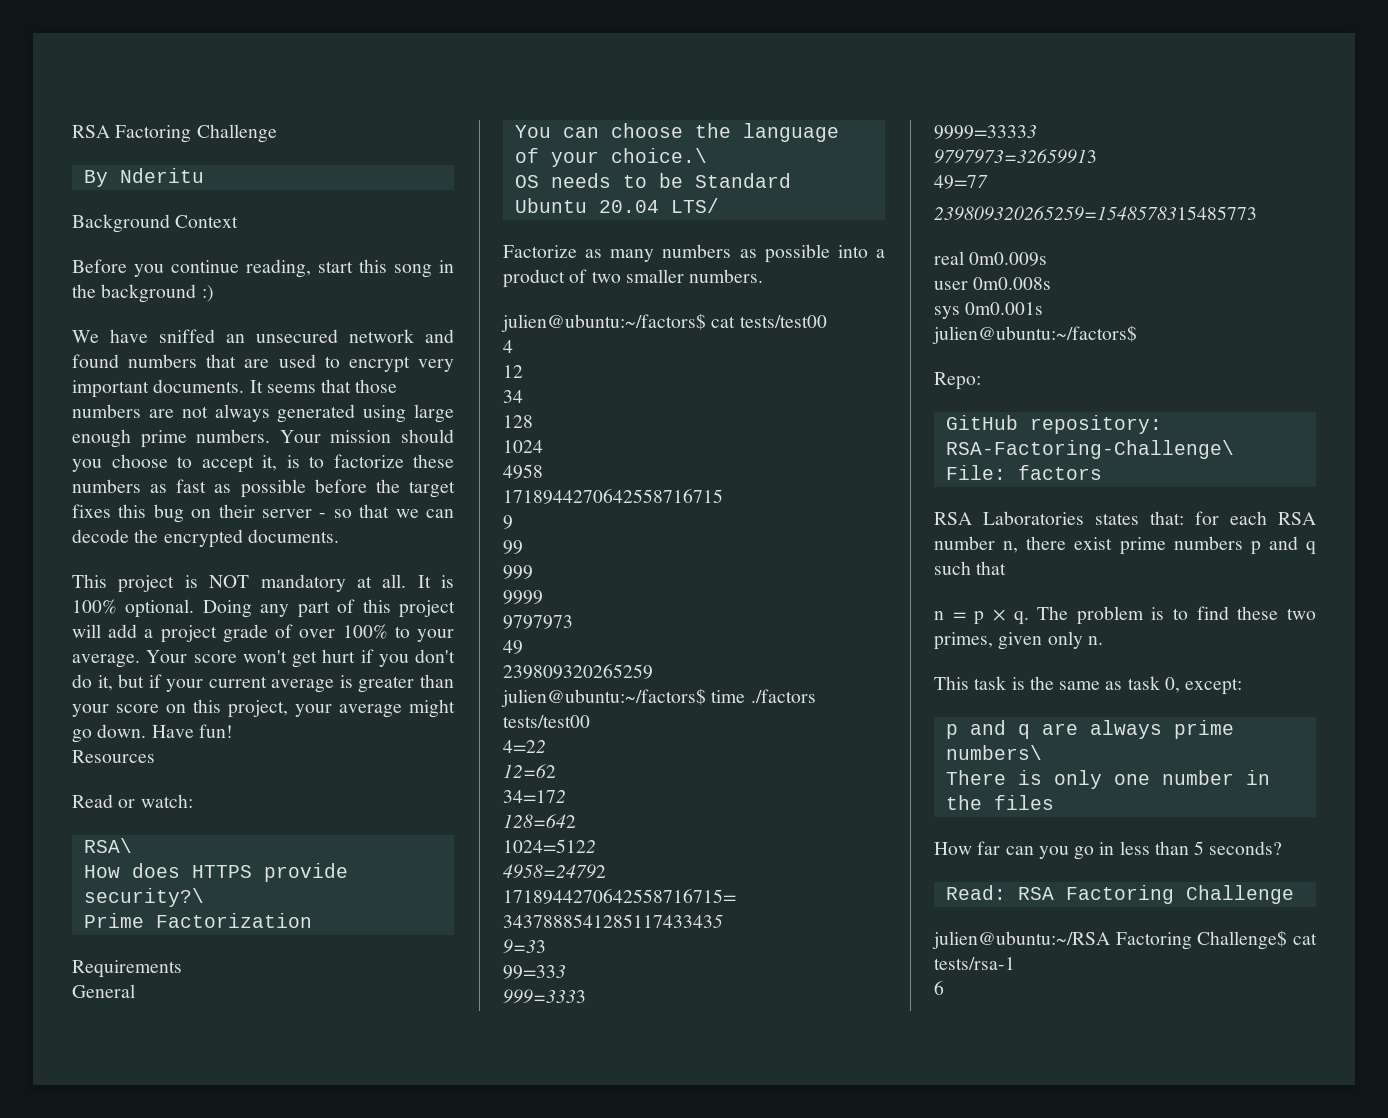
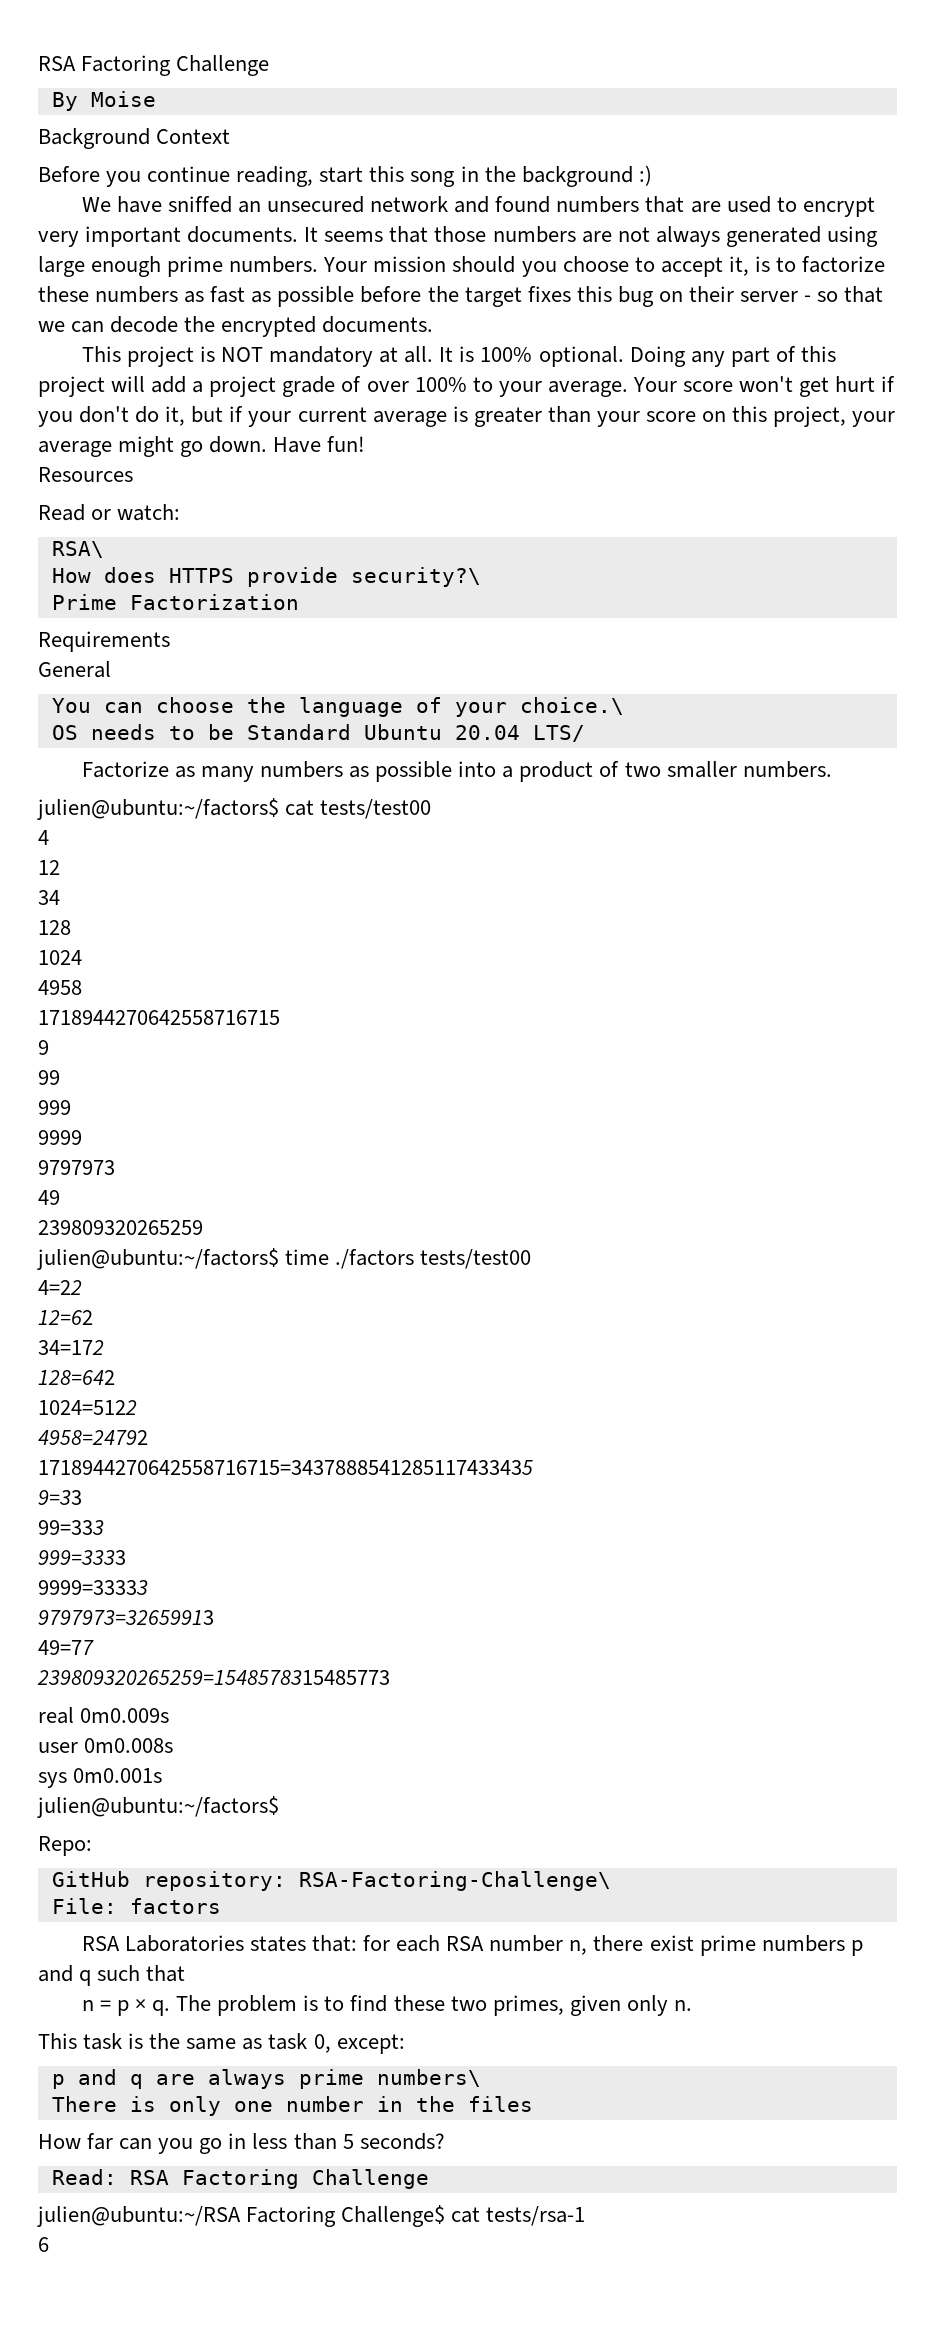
- By Nderitu
+ By Moise

